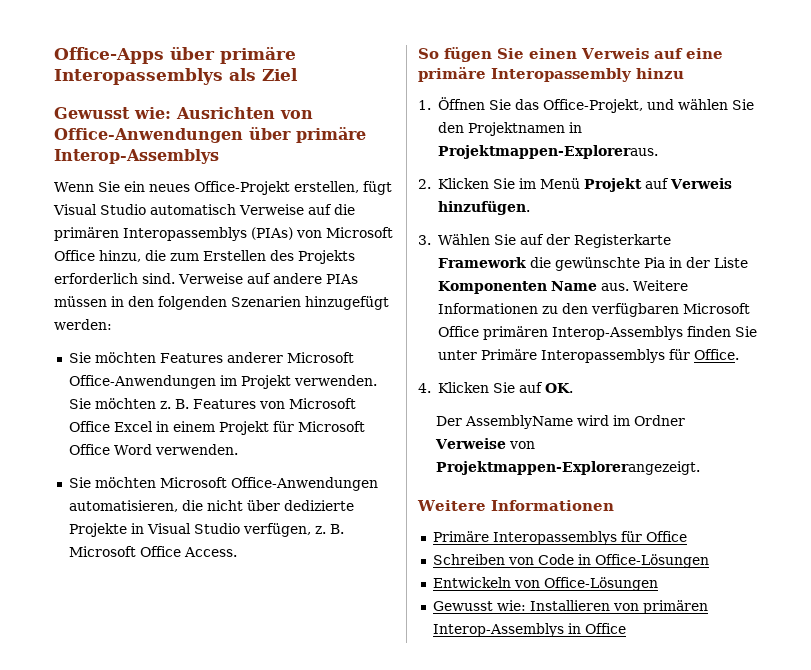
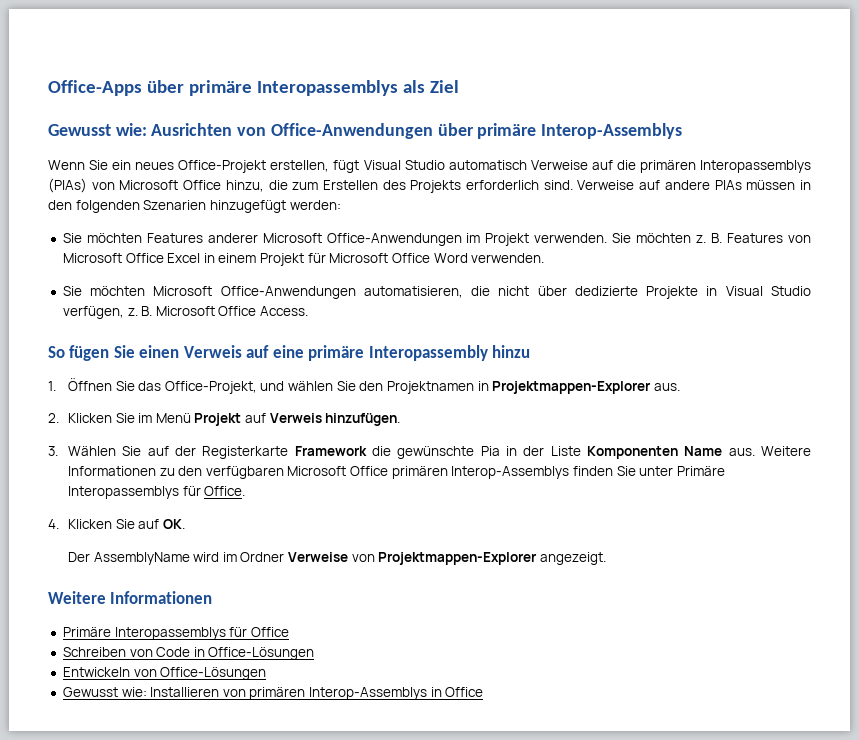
- 1. Öffnen Sie das Office-Projekt, und wählen Sie den Projektnamen in Projektmappen-Exploreraus.
+ 1. Öffnen Sie das Office-Projekt, und wählen Sie den Projektnamen in Projektmappen-Explorer aus.
- Der AssemblyName wird im Ordner Verweise von Projektmappen-Explorerangezeigt.
+ Der AssemblyName wird im Ordner Verweise von Projektmappen-Explorer angezeigt.

